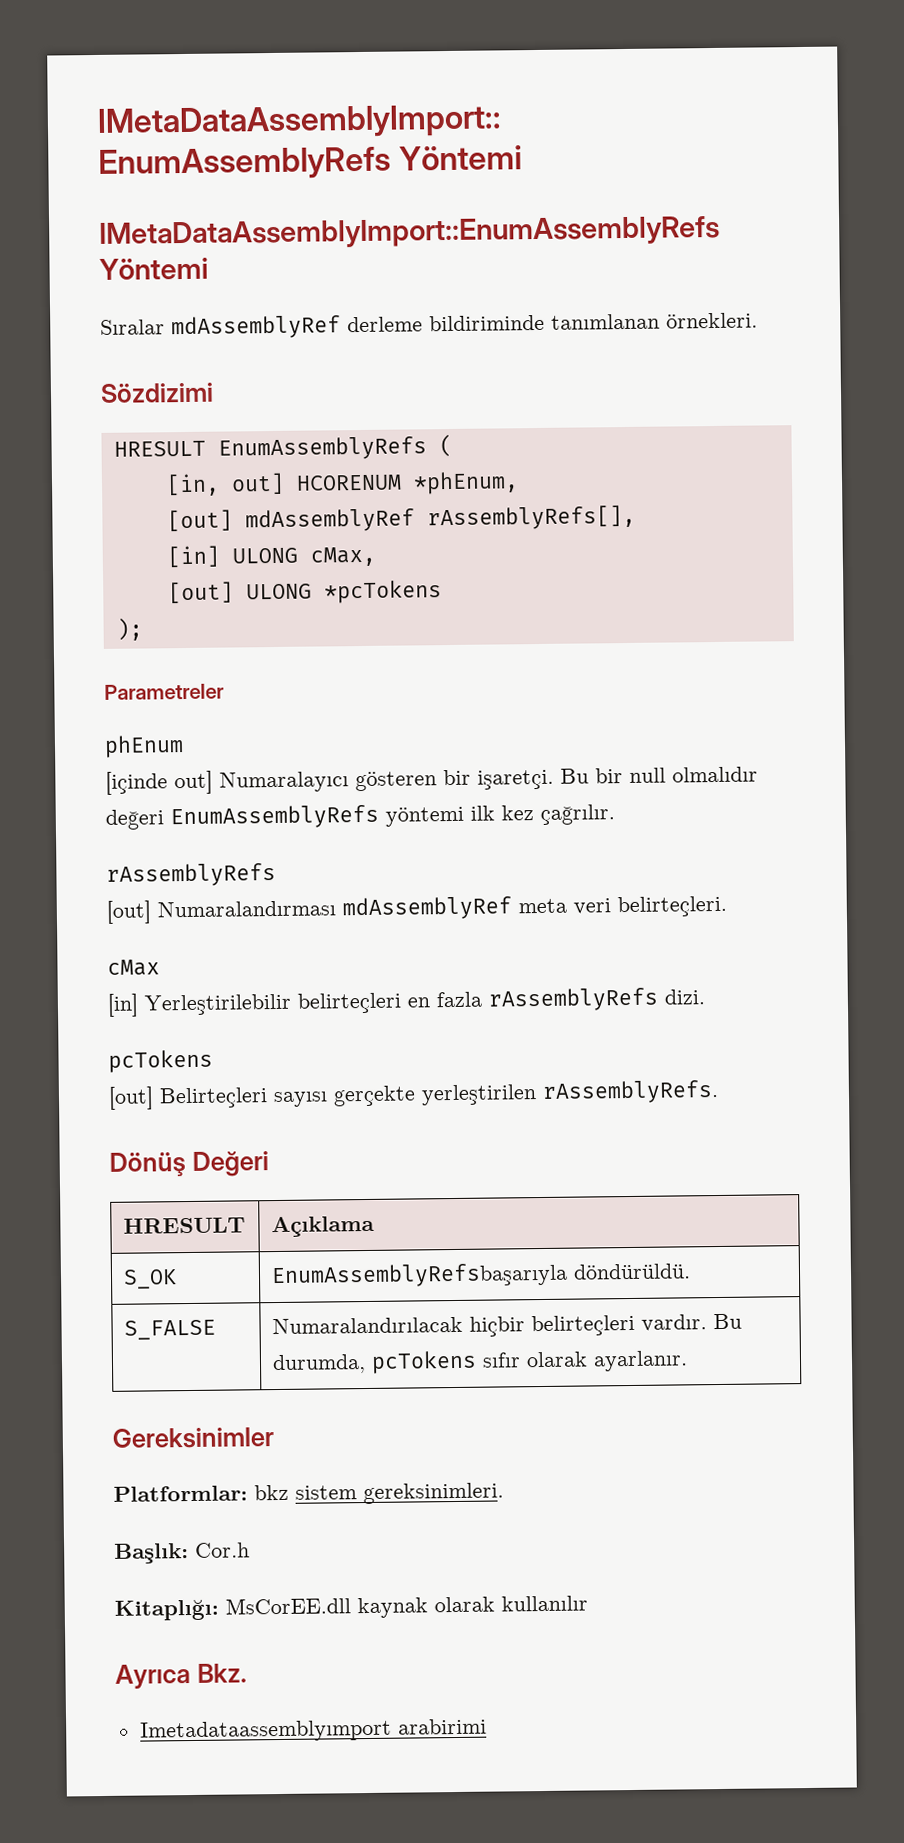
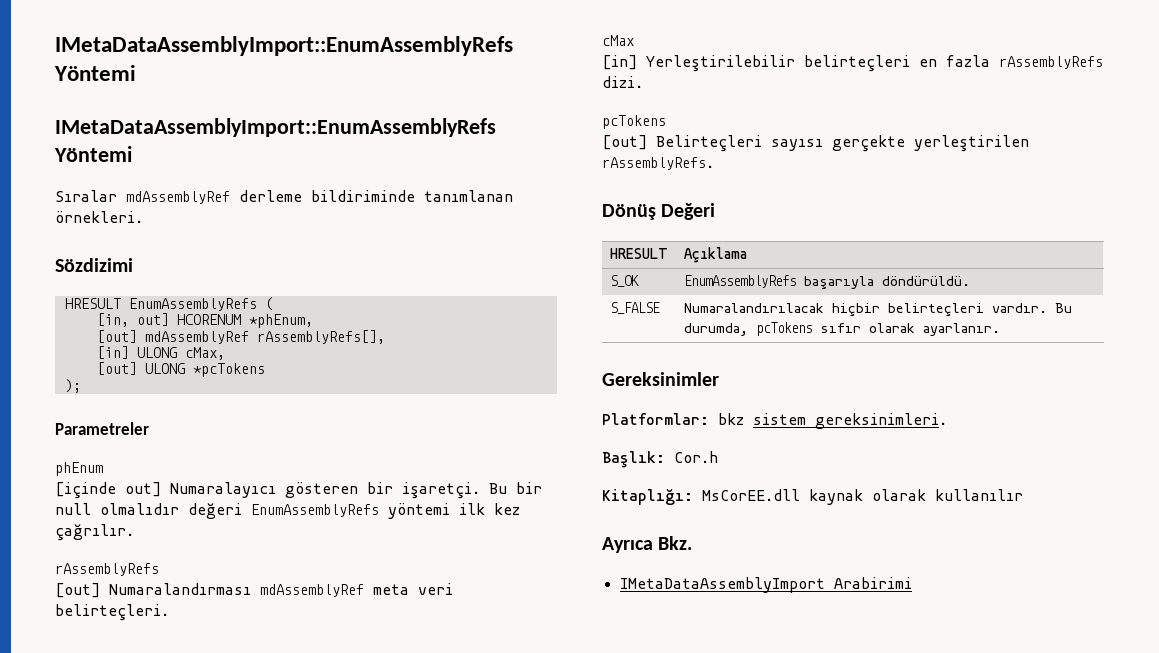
- S_OK | EnumAssemblyRefsbaşarıyla döndürüldü.
+ S_OK | EnumAssemblyRefs başarıyla döndürüldü.
- Imetadataassemblyımport arabirimi
+ IMetaDataAssemblyImport Arabirimi

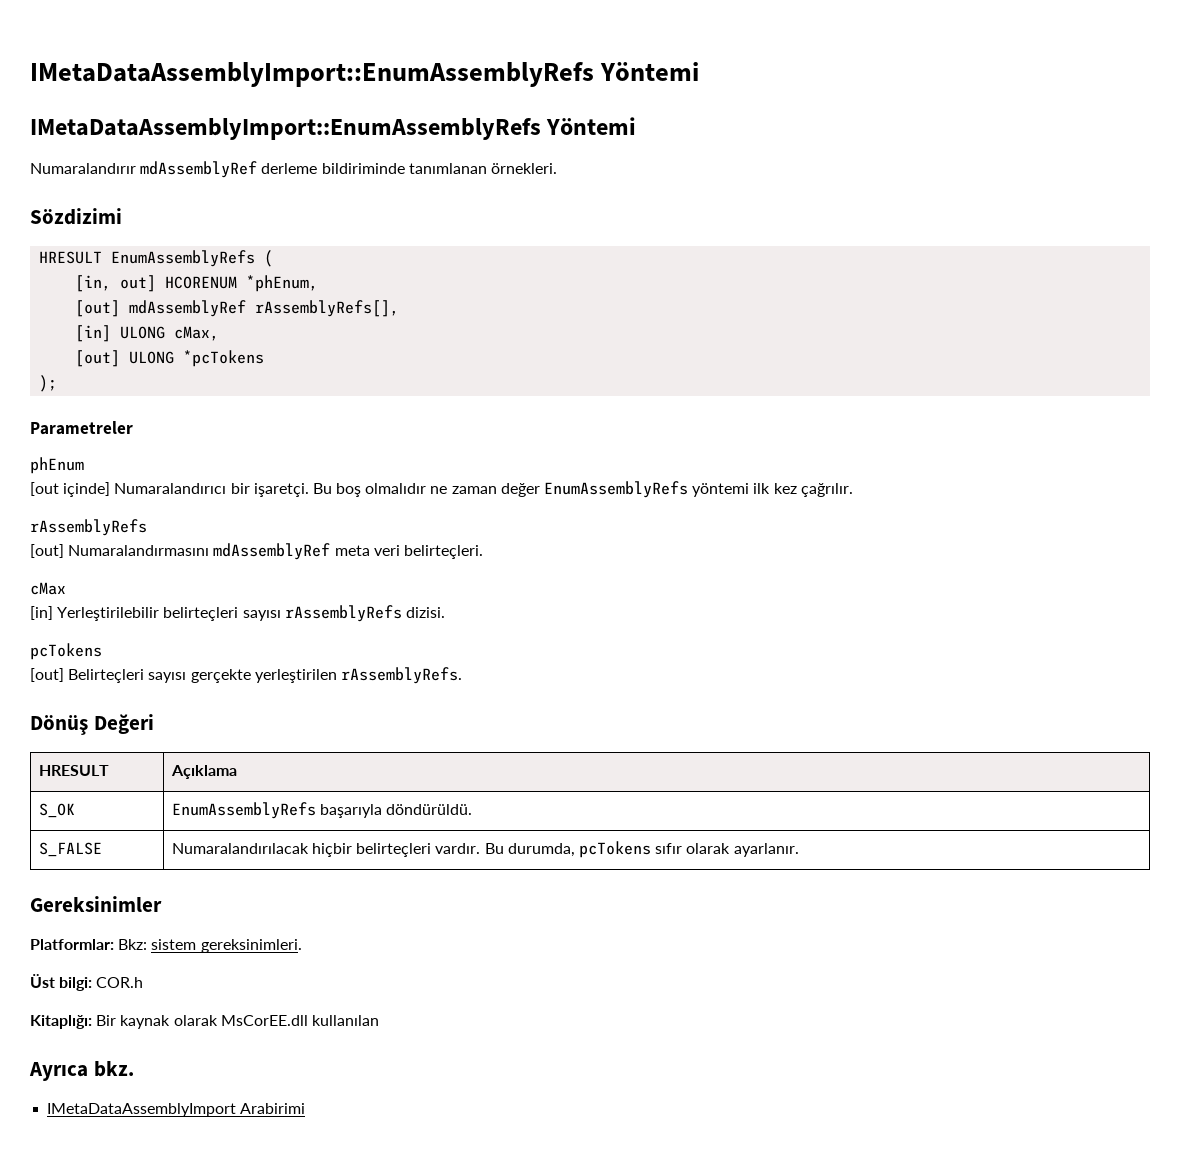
- Sıralar mdAssemblyRef derleme bildiriminde tanımlanan örnekleri.
+ Numaralandırır mdAssemblyRef derleme bildiriminde tanımlanan örnekleri.
- [içinde out] Numaralayıcı gösteren bir işaretçi. Bu bir null olmalıdır değeri EnumAssemblyRefs yöntemi ilk kez çağrılır.
+ [out içinde] Numaralandırıcı bir işaretçi. Bu boş olmalıdır ne zaman değer EnumAssemblyRefs yöntemi ilk kez çağrılır.
- [out] Numaralandırması mdAssemblyRef meta veri belirteçleri.
+ [out] Numaralandırmasını mdAssemblyRef meta veri belirteçleri.
- [in] Yerleştirilebilir belirteçleri en fazla rAssemblyRefs dizi.
+ [in] Yerleştirilebilir belirteçleri sayısı rAssemblyRefs dizisi.
- Platformlar: bkz sistem gereksinimleri.
+ Platformlar: Bkz: sistem gereksinimleri.
- Başlık: Cor.h
+ Üst bilgi: COR.h
- Kitaplığı: MsCorEE.dll kaynak olarak kullanılır
+ Kitaplığı: Bir kaynak olarak MsCorEE.dll kullanılan
- Ayrıca Bkz.
+ Ayrıca bkz.

